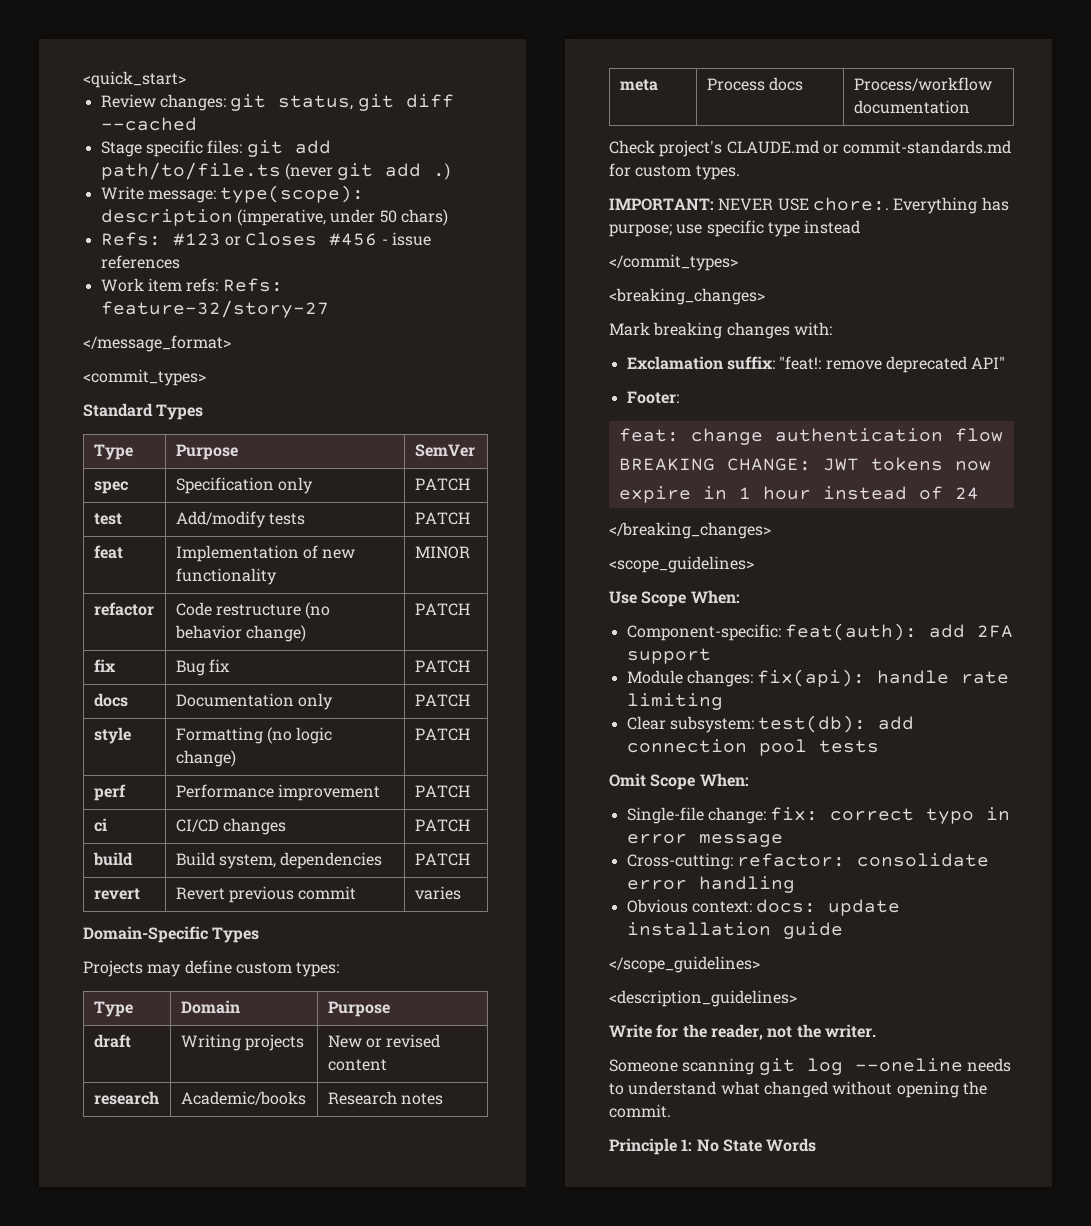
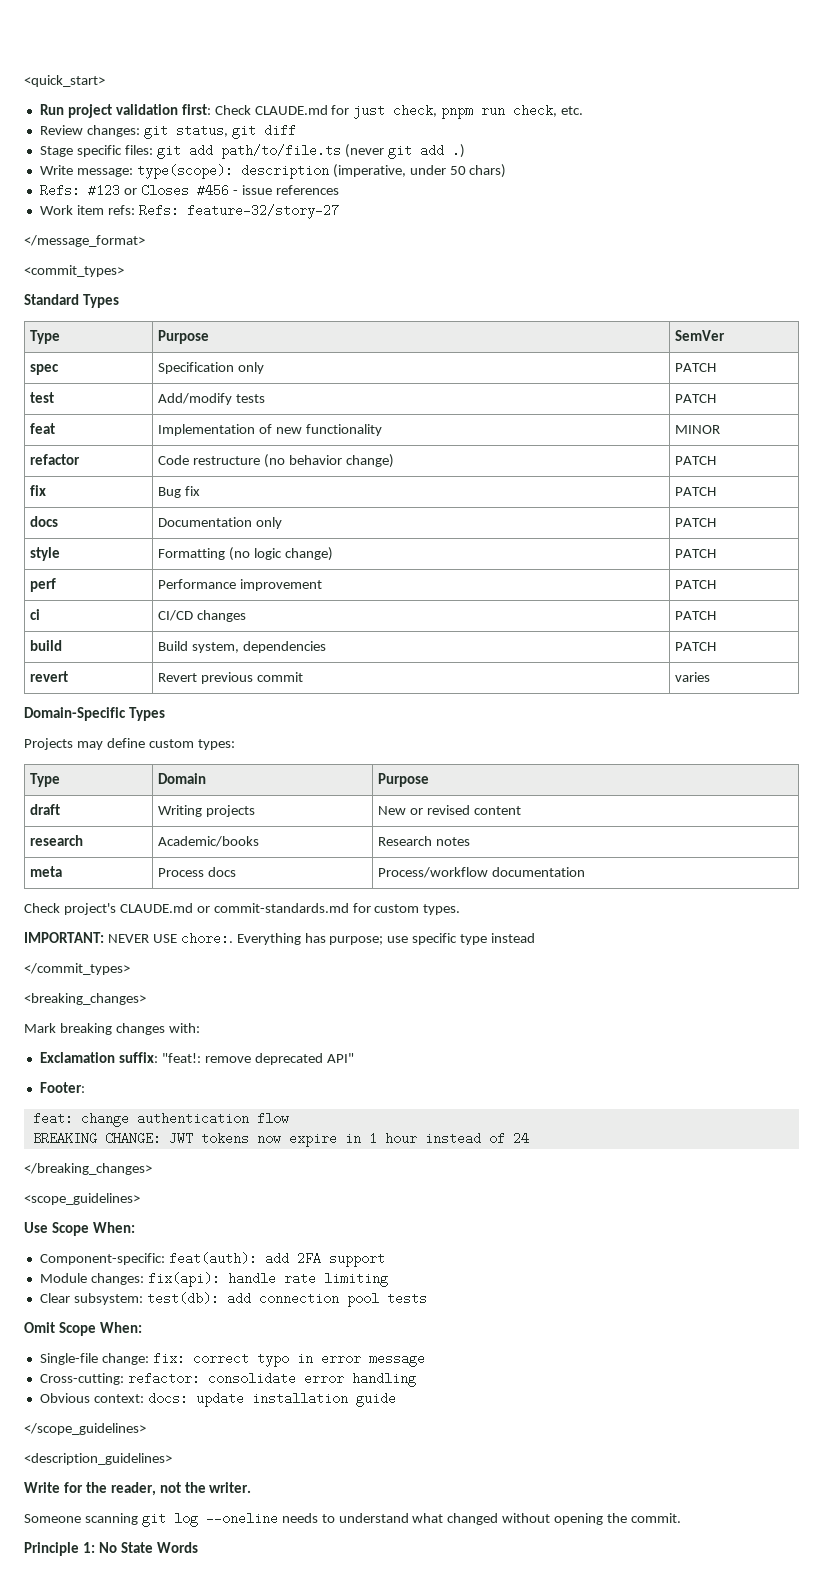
+ Run project validation first: Check CLAUDE.md for just check, pnpm run check, etc.
- Review changes: git status, git diff --cached
+ Review changes: git status, git diff

